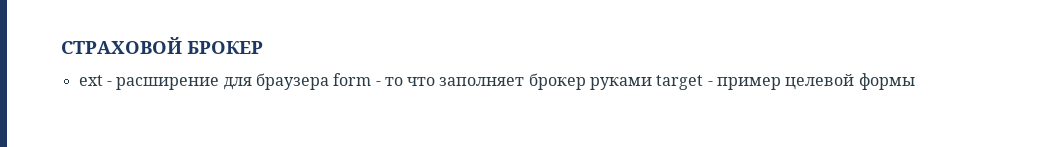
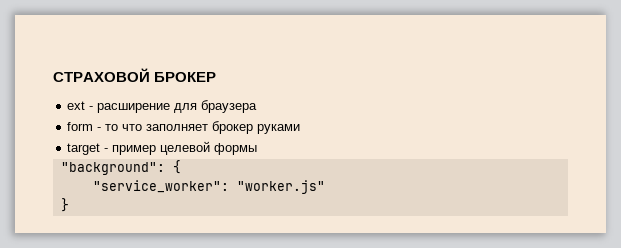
- ext - расширение для браузера form - то что заполняет брокер руками target - пример целевой формы
+ ext - расширение для браузера
+ form - то что заполняет брокер руками
+ target - пример целевой формы
+ "background": {
+ "service_worker": "worker.js"
+ }

